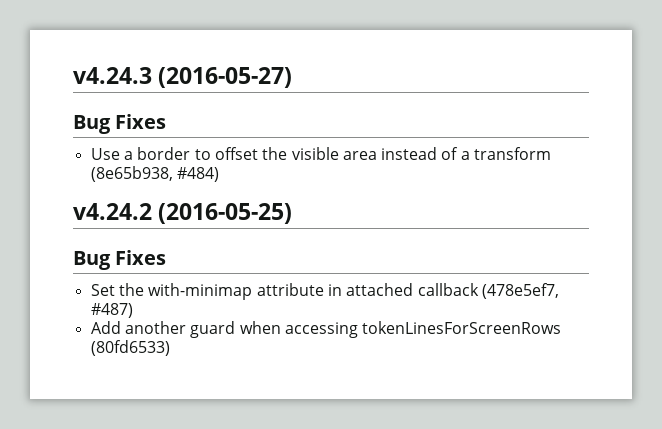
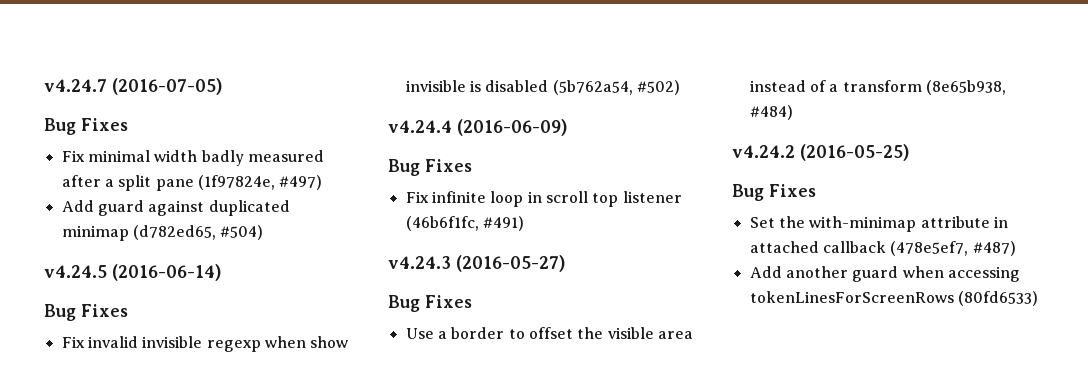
+ v4.24.7 (2016-07-05)
+ Bug Fixes
+ Fix minimal width badly measured after a split pane (1f97824e, #497)
+ Add guard against duplicated minimap (d782ed65, #504)
+ v4.24.5 (2016-06-14)
+ Bug Fixes
+ Fix invalid invisible regexp when show invisible is disabled (5b762a54, #502)
+ v4.24.4 (2016-06-09)
+ Bug Fixes
+ Fix infinite loop in scroll top listener (46b6f1fc, #491)

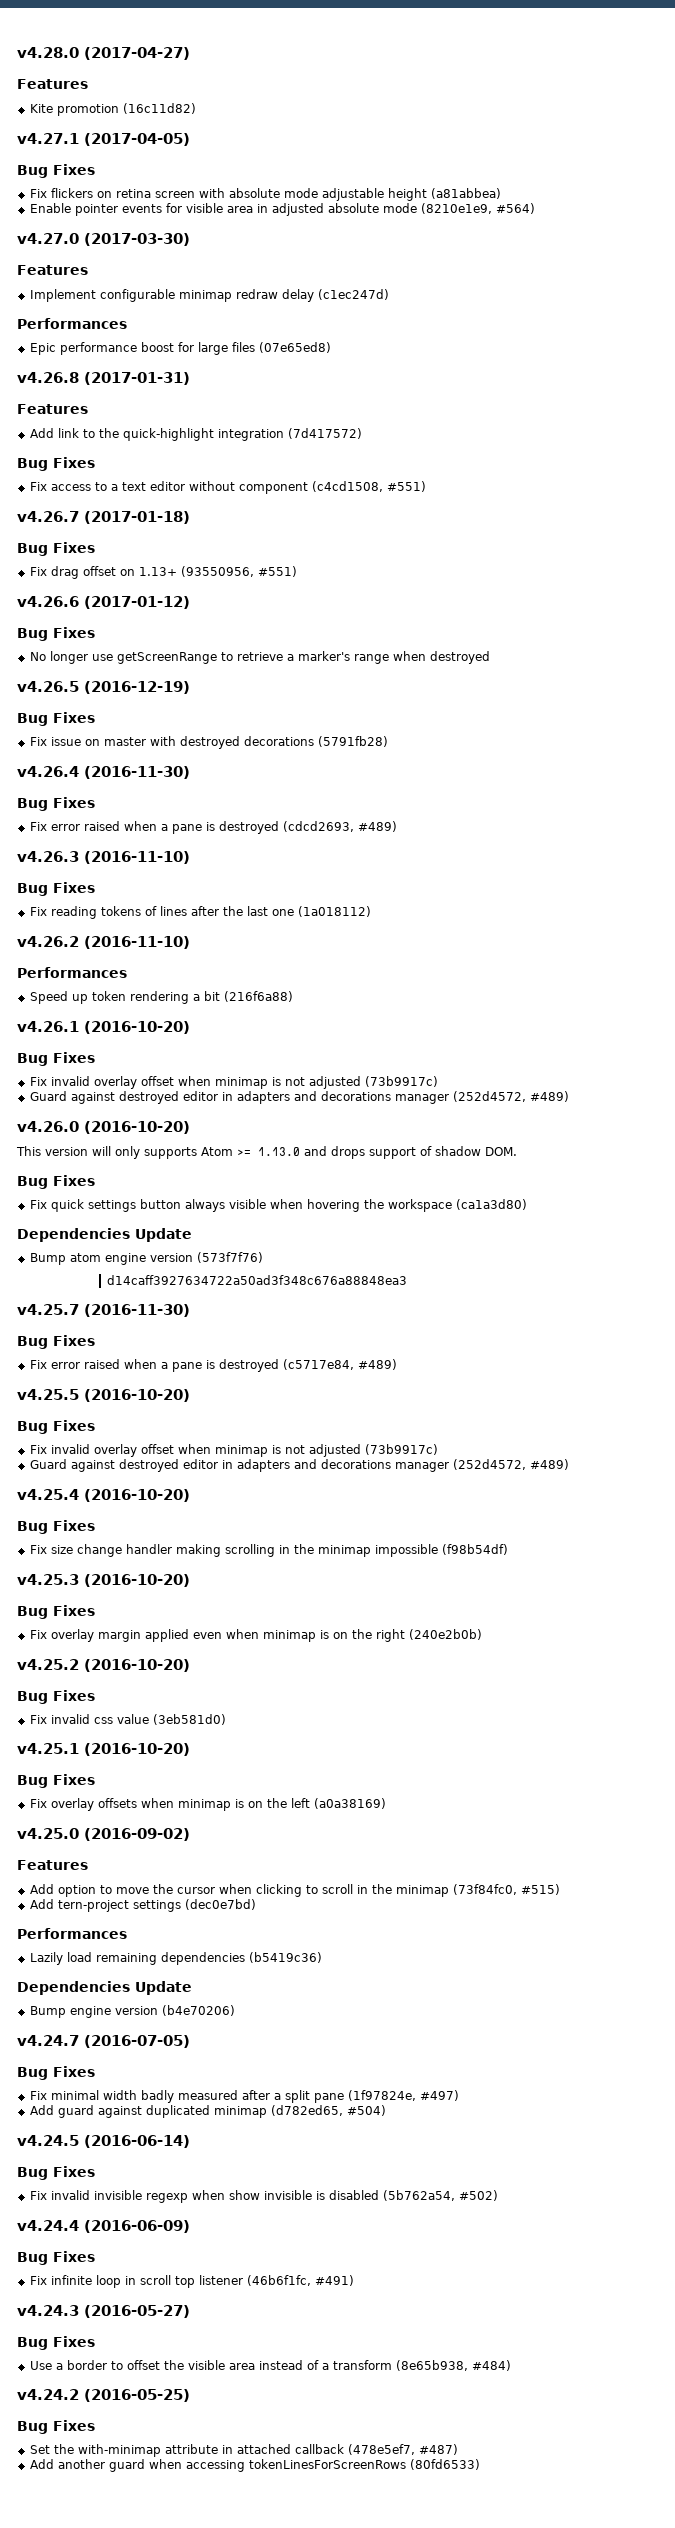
+ v4.28.0 (2017-04-27)
+ Features
+ Kite promotion (16c11d82)
+ v4.27.1 (2017-04-05)
+ Bug Fixes
+ Fix flickers on retina screen with absolute mode adjustable height (a81abbea)
+ Enable pointer events for visible area in adjusted absolute mode (8210e1e9, #564)
+ v4.27.0 (2017-03-30)
+ Features
+ Implement configurable minimap redraw delay (c1ec247d)
+ Performances
+ Epic performance boost for large files (07e65ed8)
+ v4.26.8 (2017-01-31)
+ Features
+ Add link to the quick-highlight integration (7d417572)
+ Bug Fixes
+ Fix access to a text editor without component (c4cd1508, #551)
+ v4.26.7 (2017-01-18)
+ Bug Fixes
+ Fix drag offset on 1.13+ (93550956, #551)
+ v4.26.6 (2017-01-12)
+ Bug Fixes
+ No longer use getScreenRange to retrieve a marker's range when destroyed
+ v4.26.5 (2016-12-19)
+ Bug Fixes
+ Fix issue on master with destroyed decorations (5791fb28)
+ v4.26.4 (2016-11-30)
+ Bug Fixes
+ Fix error raised when a pane is destroyed (cdcd2693, #489)
+ v4.26.3 (2016-11-10)
+ Bug Fixes
+ Fix reading tokens of lines after the last one (1a018112)
+ v4.26.2 (2016-11-10)
+ Performances
+ Speed up token rendering a bit (216f6a88)
+ v4.26.1 (2016-10-20)
+ Bug Fixes
+ Fix invalid overlay offset when minimap is not adjusted (73b9917c)
+ Guard against destroyed editor in adapters and decorations manager (252d4572, #489)
+ v4.26.0 (2016-10-20)
+ This version will only supports Atom >= 1.13.0 and drops support of shadow DOM.
+ Bug Fixes
+ Fix quick settings button always visible when hovering the workspace (ca1a3d80)
+ Dependencies Update
+ Bump atom engine version (573f7f76)
+ d14caff3927634722a50ad3f348c676a88848ea3
+ v4.25.7 (2016-11-30)
+ Bug Fixes
+ Fix error raised when a pane is destroyed (c5717e84, #489)
+ v4.25.5 (2016-10-20)
+ Bug Fixes
+ Fix invalid overlay offset when minimap is not adjusted (73b9917c)
+ Guard against destroyed editor in adapters and decorations manager (252d4572, #489)
+ v4.25.4 (2016-10-20)
+ Bug Fixes
+ Fix size change handler making scrolling in the minimap impossible (f98b54df)
+ v4.25.3 (2016-10-20)
+ Bug Fixes
+ Fix overlay margin applied even when minimap is on the right (240e2b0b)
+ v4.25.2 (2016-10-20)
+ Bug Fixes
+ Fix invalid css value (3eb581d0)
+ v4.25.1 (2016-10-20)
+ Bug Fixes
+ Fix overlay offsets when minimap is on the left (a0a38169)
+ v4.25.0 (2016-09-02)
+ Features
+ Add option to move the cursor when clicking to scroll in the minimap (73f84fc0, #515)
+ Add tern-project settings (dec0e7bd)
+ Performances
+ Lazily load remaining dependencies (b5419c36)
+ Dependencies Update
+ Bump engine version (b4e70206)

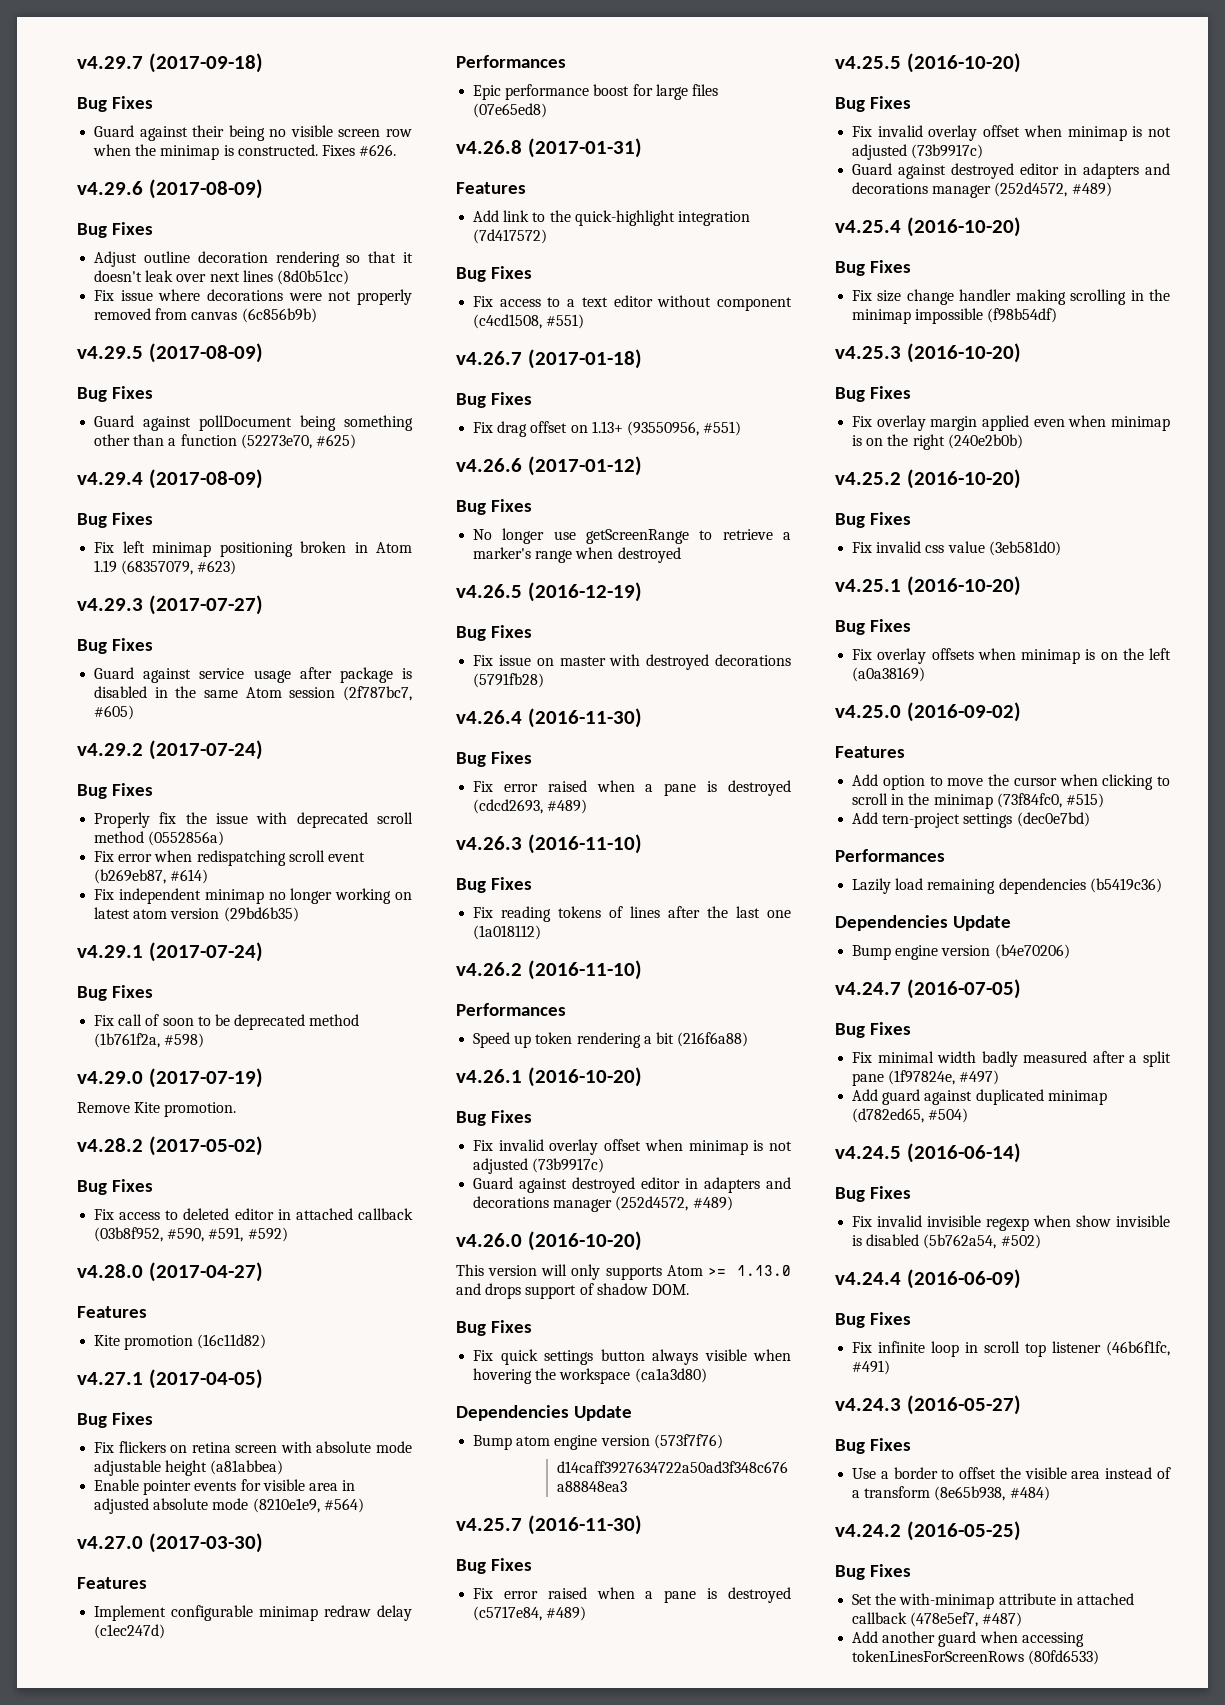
+ v4.29.7 (2017-09-18)
+ Bug Fixes
+ Guard against their being no visible screen row when the minimap is constructed. Fixes #626.
+ v4.29.6 (2017-08-09)
+ Bug Fixes
+ Adjust outline decoration rendering so that it doesn't leak over next lines (8d0b51cc)
+ Fix issue where decorations were not properly removed from canvas (6c856b9b)
+ v4.29.5 (2017-08-09)
+ Bug Fixes
+ Guard against pollDocument being something other than a function (52273e70, #625)
+ v4.29.4 (2017-08-09)
+ Bug Fixes
+ Fix left minimap positioning broken in Atom 1.19 (68357079, #623)
+ v4.29.3 (2017-07-27)
+ Bug Fixes
+ Guard against service usage after package is disabled in the same Atom session (2f787bc7, #605)
+ v4.29.2 (2017-07-24)
+ Bug Fixes
+ Properly fix the issue with deprecated scroll method (0552856a)
+ Fix error when redispatching scroll event (b269eb87, #614)
+ Fix independent minimap no longer working on latest atom version (29bd6b35)
+ v4.29.1 (2017-07-24)
+ Bug Fixes
+ Fix call of soon to be deprecated method (1b761f2a, #598)
+ v4.29.0 (2017-07-19)
+ Remove Kite promotion.
+ v4.28.2 (2017-05-02)
+ Bug Fixes
+ Fix access to deleted editor in attached callback (03b8f952, #590, #591, #592)

